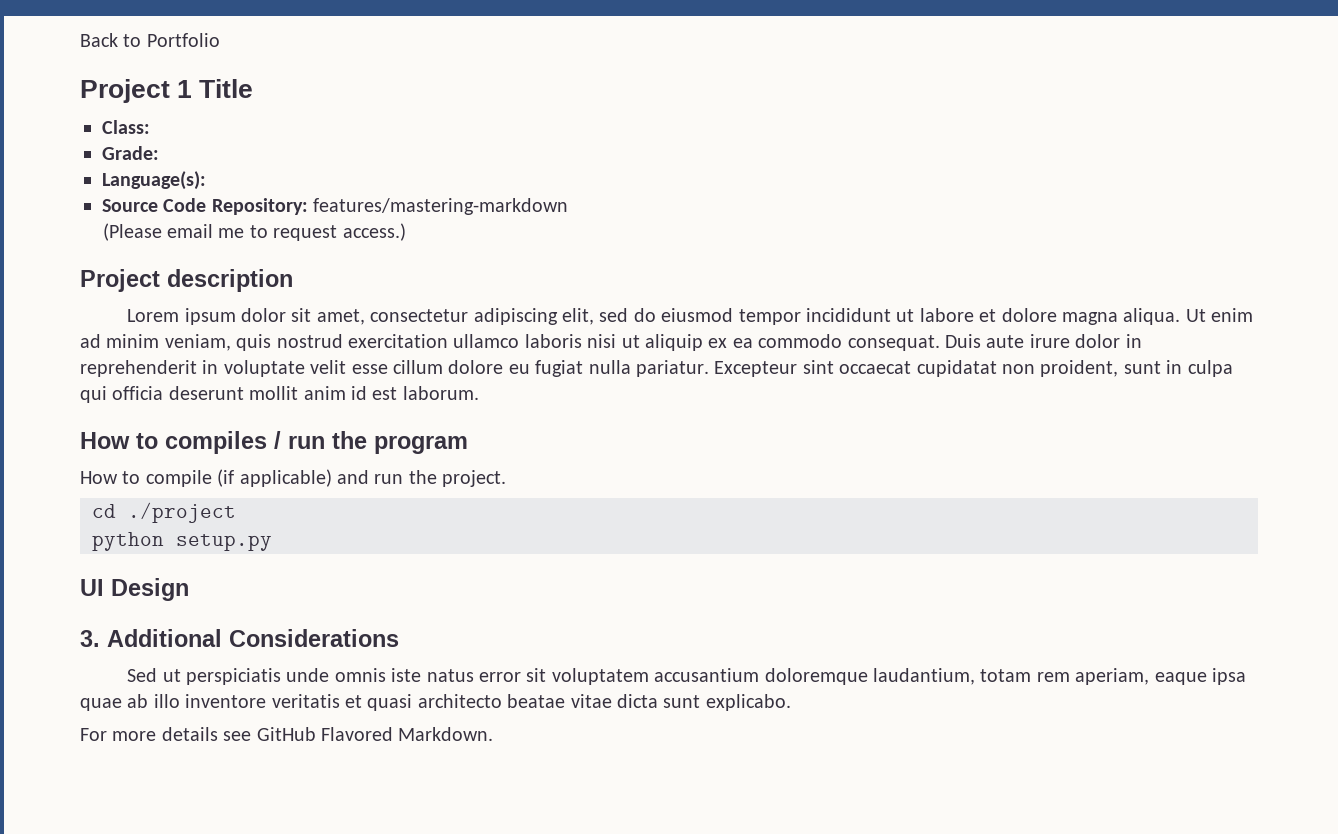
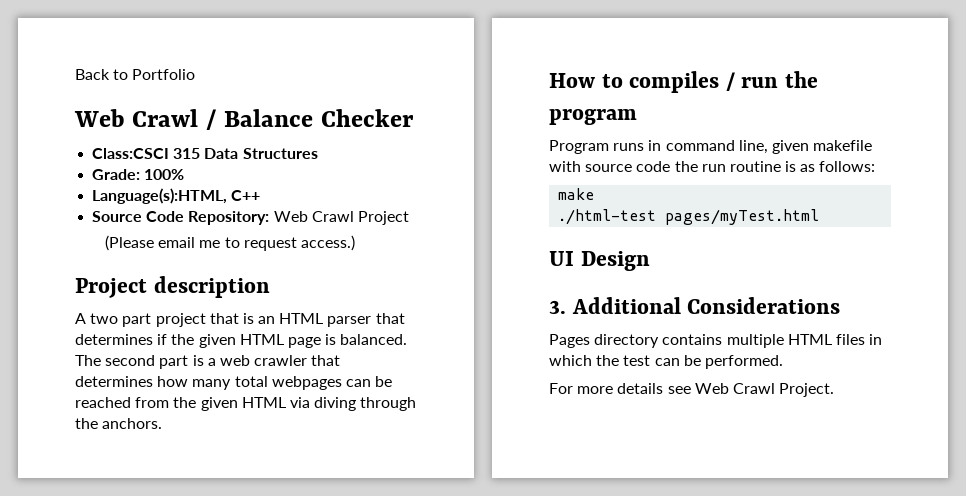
- Project 1 Title
- Class:
- Grade:
- Language(s):
+ Web Crawl / Balance Checker
+ Class:CSCI 315 Data Structures
+ Grade: 100%
+ Language(s):HTML, C++
- Source Code Repository: features/mastering-markdown
+ Source Code Repository: Web Crawl Project
- Lorem ipsum dolor sit amet, consectetur adipiscing elit, sed do eiusmod tempor incididunt ut labore et dolore magna aliqua. Ut enim ad minim veniam, quis nostrud exercitation ullamco laboris nisi ut aliquip ex ea commodo consequat. Duis aute irure dolor in reprehenderit in voluptate velit esse cillum dolore eu fugiat nulla pariatur. Excepteur sint occaecat cupidatat non proident, sunt in culpa qui officia deserunt mollit anim id est laborum.
+ A two part project that is an HTML parser that determines if the given HTML page is balanced. The second part is a web crawler that determines how many total webpages can be reached from the given HTML via diving through the anchors.
- How to compile (if applicable) and run the project.
- cd ./project
- python setup.py
+ Program runs in command line, given makefile with source code the run routine is as follows:
+ make
+ ./html-test pages/myTest.html
- Sed ut perspiciatis unde omnis iste natus error sit voluptatem accusantium doloremque laudantium, totam rem aperiam, eaque ipsa quae ab illo inventore veritatis et quasi architecto beatae vitae dicta sunt explicabo.
+ Pages directory contains multiple HTML files in which the test can be performed.
- For more details see GitHub Flavored Markdown.
+ For more details see Web Crawl Project.

